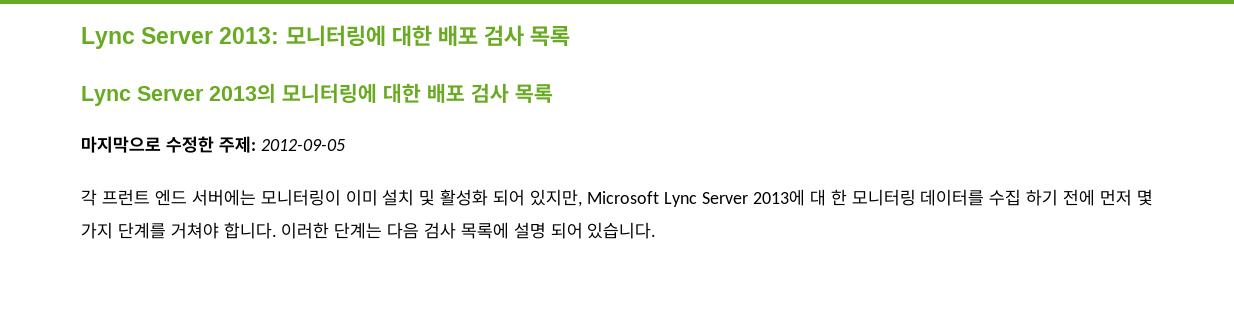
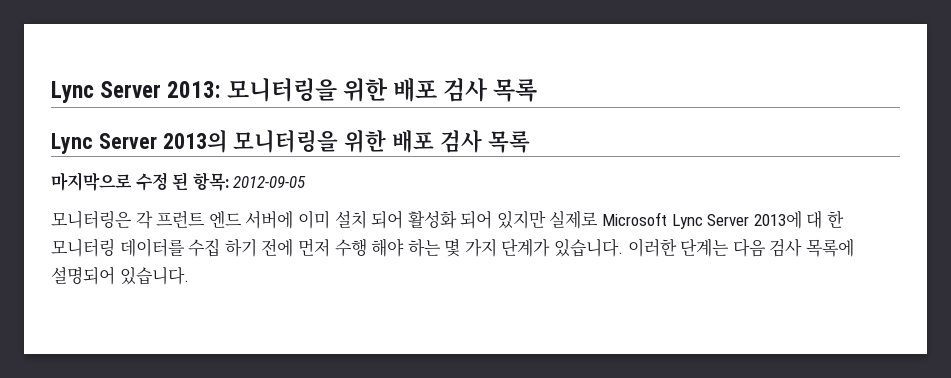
- Lync Server 2013: 모니터링에 대한 배포 검사 목록
+ Lync Server 2013: 모니터링을 위한 배포 검사 목록
- Lync Server 2013의 모니터링에 대한 배포 검사 목록
+ Lync Server 2013의 모니터링을 위한 배포 검사 목록
- 마지막으로 수정한 주제: 2012-09-05
+ 마지막으로 수정 된 항목: 2012-09-05
- 각 프런트 엔드 서버에는 모니터링이 이미 설치 및 활성화 되어 있지만, Microsoft Lync Server 2013에 대 한 모니터링 데이터를 수집 하기 전에 먼저 몇 가지 단계를 거쳐야 합니다.
+ 모니터링은 각 프런트 엔드 서버에 이미 설치 되어 활성화 되어 있지만 실제로 Microsoft Lync Server 2013에 대 한 모니터링 데이터를 수집 하기 전에 먼저 수행 해야 하는 몇 가지 단계가 있습니다.
- 이러한 단계는 다음 검사 목록에 설명 되어 있습니다.
+ 이러한 단계는 다음 검사 목록에 설명되어 있습니다.

